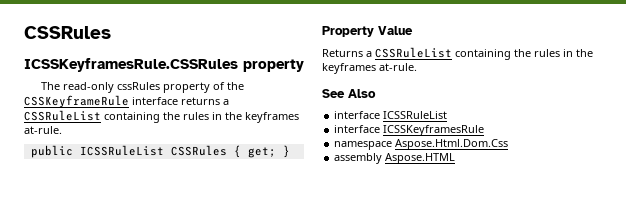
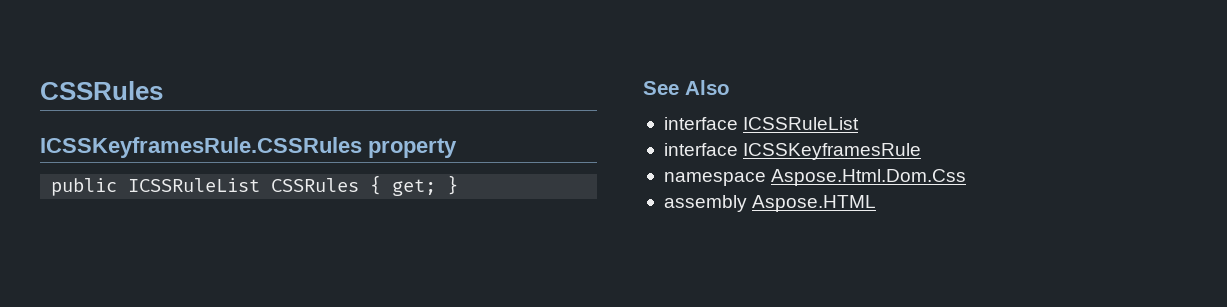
- The read-only cssRules property of the CSSKeyframeRule interface returns a CSSRuleList containing the rules in the keyframes at-rule.
- Property Value
- Returns a CSSRuleList containing the rules in the keyframes at-rule.

